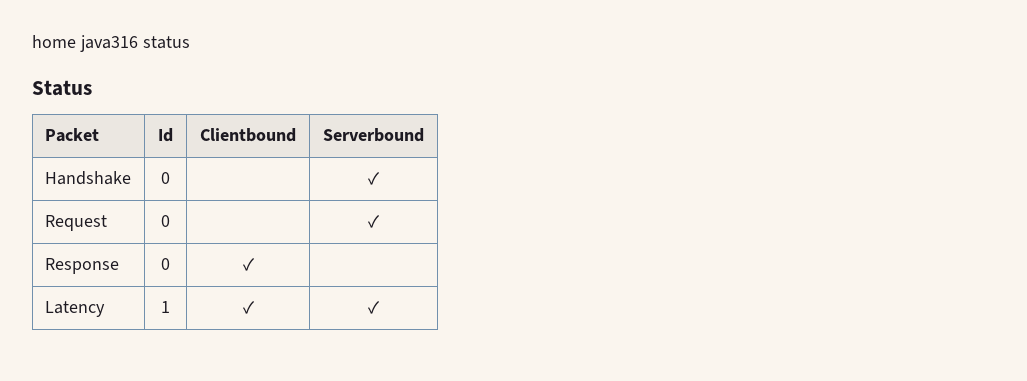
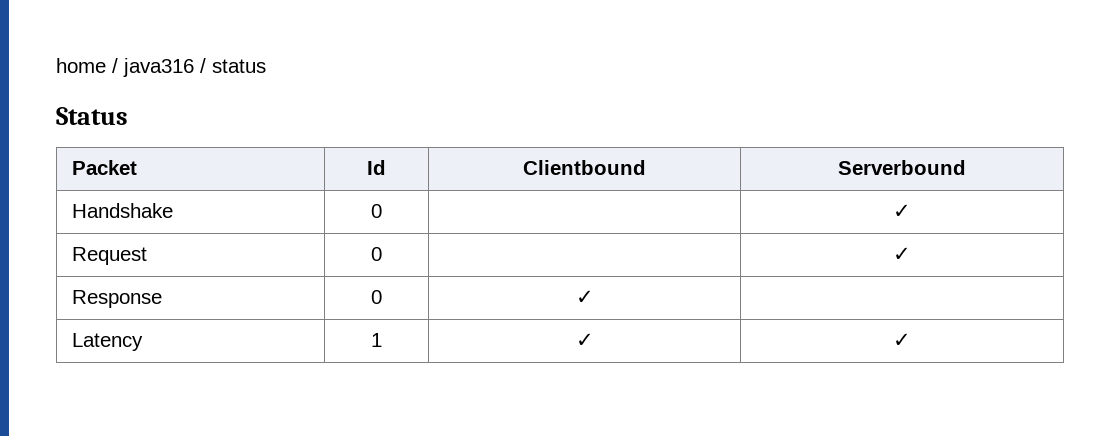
- home java316 status
+ home / java316 / status

